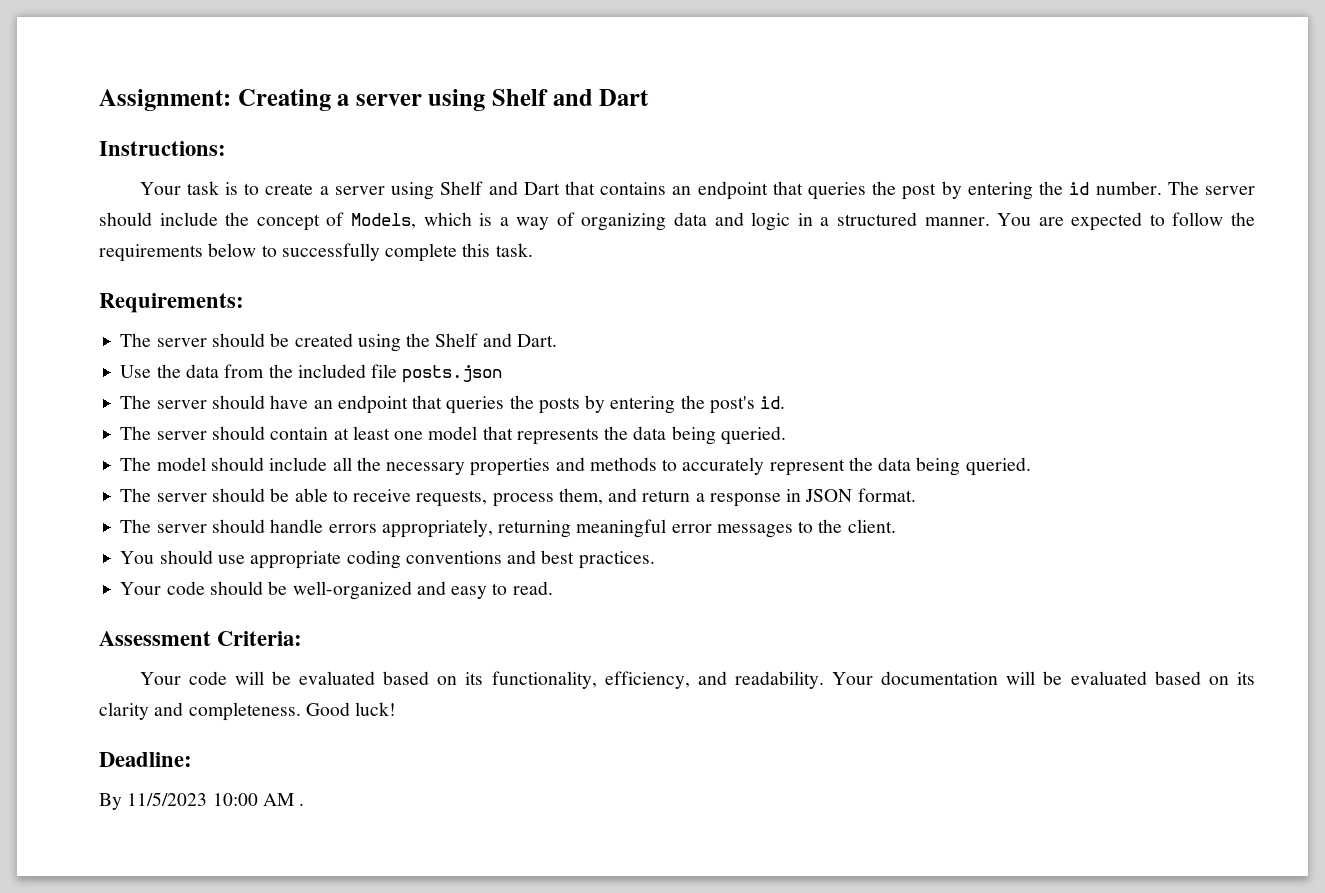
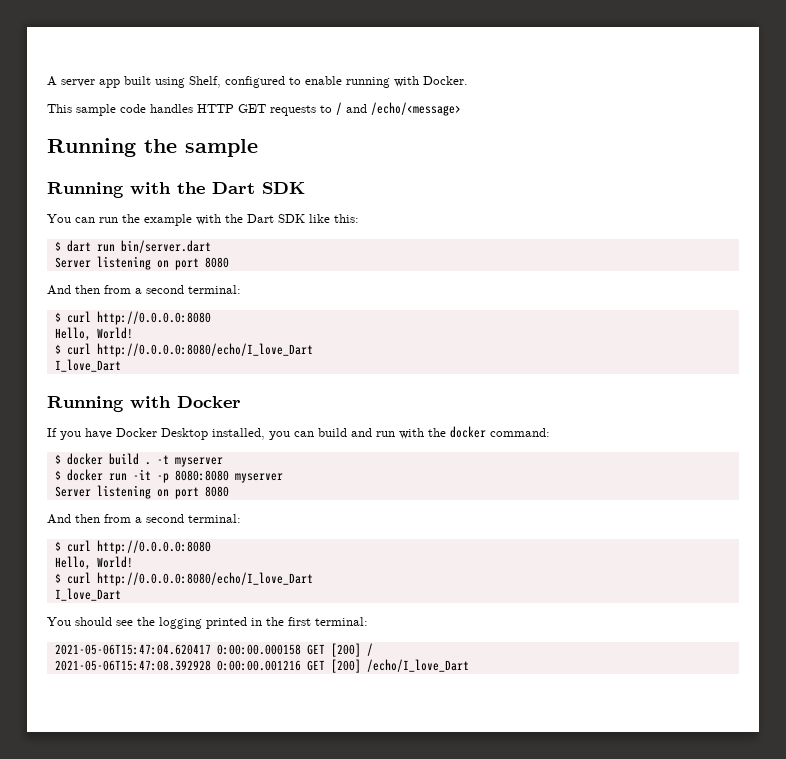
- Assignment: Creating a server using Shelf and Dart
- Instructions:
- Your task is to create a server using Shelf and Dart that contains an endpoint that queries the post by entering the id number. The server should include the concept of Models, which is a way of organizing data and logic in a structured manner. You are expected to follow the requirements below to successfully complete this task.
- Requirements:
- The server should be created using the Shelf and Dart.
- Use the data from the included file posts.json
- The server should have an endpoint that queries the posts by entering the post's id.
- The server should contain at least one model that represents the data being queried.
- The model should include all the necessary properties and methods to accurately represent the data being queried.
- The server should be able to receive requests, process them, and return a response in JSON format.
- The server should handle errors appropriately, returning meaningful error messages to the client.
- You should use appropriate coding conventions and best practices.
- Your code should be well-organized and easy to read.
- Assessment Criteria:
- Your code will be evaluated based on its functionality, efficiency, and readability. Your documentation will be evaluated based on its clarity and completeness. Good luck!
- Deadline:
- By 11/5/2023 10:00 AM .
+ A server app built using Shelf, configured to enable running with Docker.
+ This sample code handles HTTP GET requests to / and /echo/<message>
+ Running the sample
+ Running with the Dart SDK
+ You can run the example with the Dart SDK like this:
+ $ dart run bin/server.dart
+ Server listening on port 8080
+ And then from a second terminal:
+ $ curl http://0.0.0.0:8080
+ Hello, World!
+ $ curl http://0.0.0.0:8080/echo/I_love_Dart
+ I_love_Dart
+ Running with Docker
+ If you have Docker Desktop installed, you can build and run with the docker command:
+ $ docker build . -t myserver
+ $ docker run -it -p 8080:8080 myserver
+ Server listening on port 8080
+ And then from a second terminal:
+ $ curl http://0.0.0.0:8080
+ Hello, World!
+ $ curl http://0.0.0.0:8080/echo/I_love_Dart
+ I_love_Dart
+ You should see the logging printed in the first terminal:
+ 2021-05-06T15:47:04.620417 0:00:00.000158 GET [200] /
+ 2021-05-06T15:47:08.392928 0:00:00.001216 GET [200] /echo/I_love_Dart

